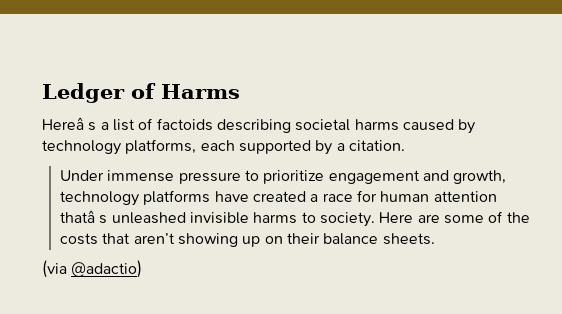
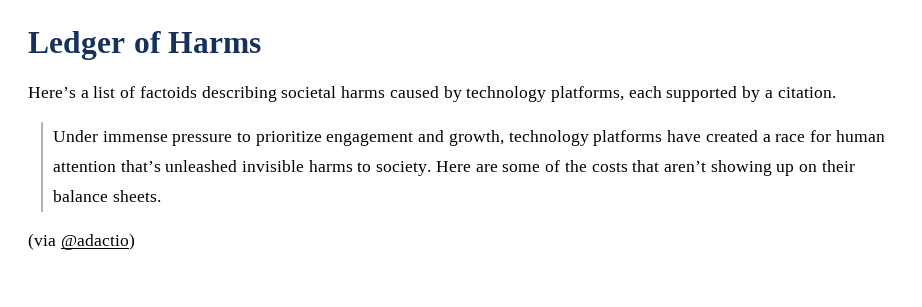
- Hereâ s a list of factoids describing societal harms caused by technology platforms, each supported by a citation.
+ Here’s a list of factoids describing societal harms caused by technology platforms, each supported by a citation.
- Under immense pressure to prioritize engagement and growth, technology platforms have created a race for human attention thatâ s unleashed invisible harms to society.
+ Under immense pressure to prioritize engagement and growth, technology platforms have created a race for human attention that’s unleashed invisible harms to society.

